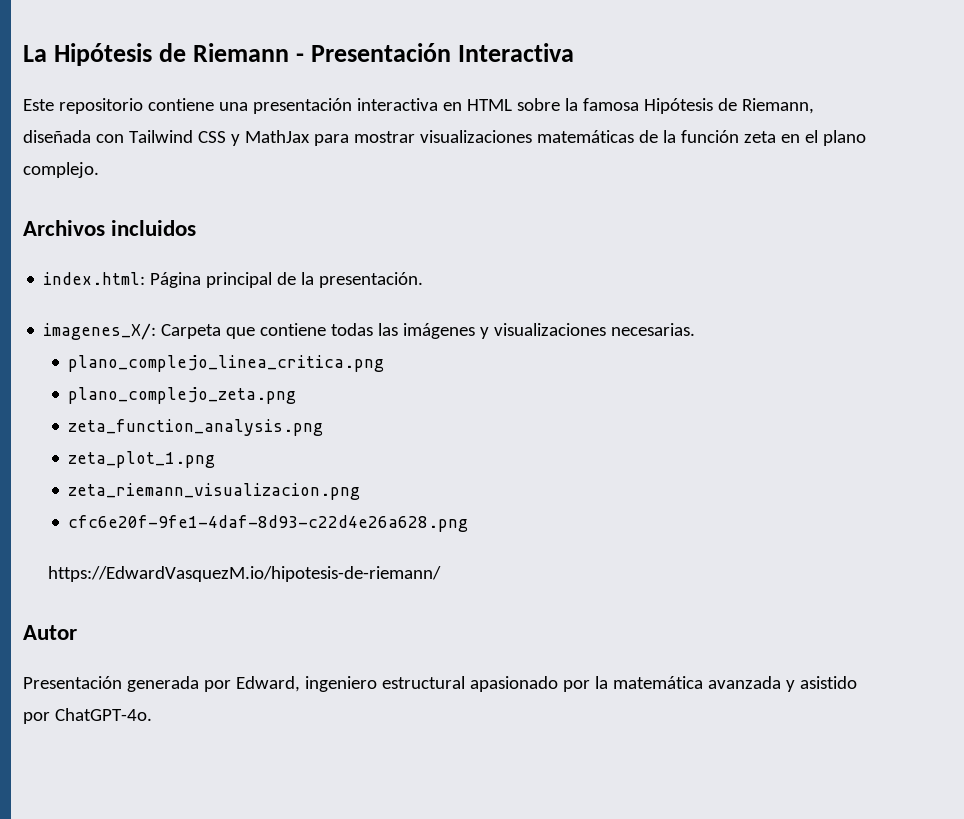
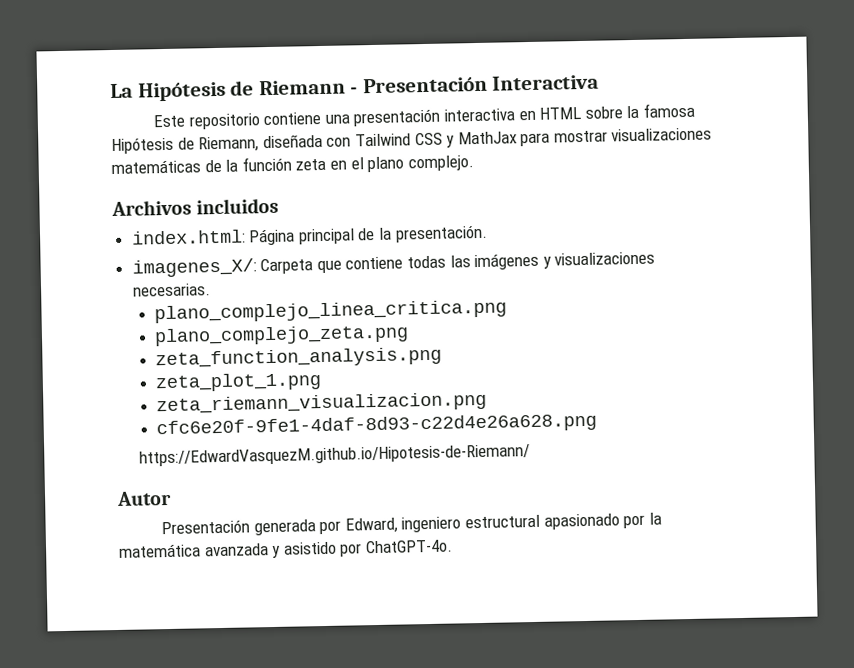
- https://EdwardVasquezM.io/hipotesis-de-riemann/
+ https://EdwardVasquezM.github.io/Hipotesis-de-Riemann/

